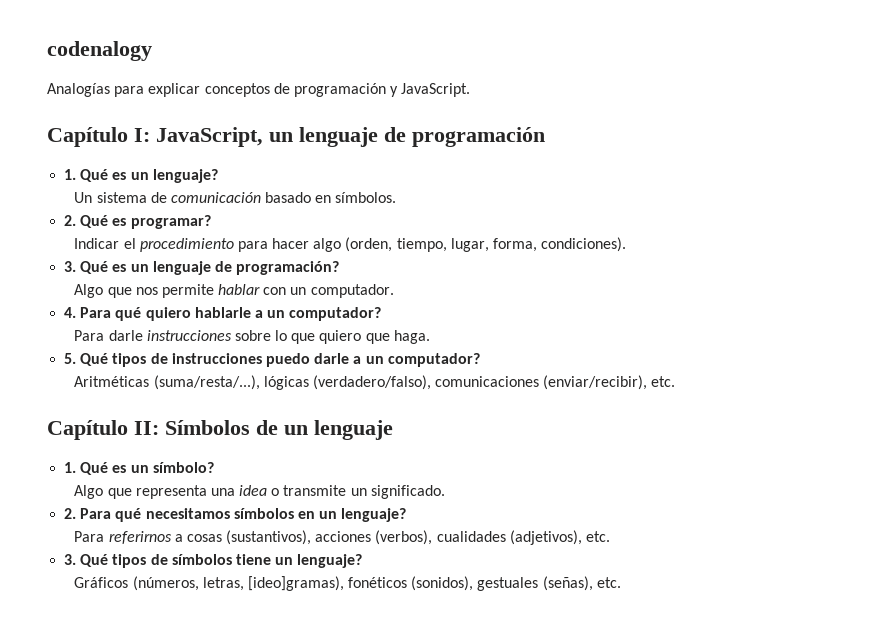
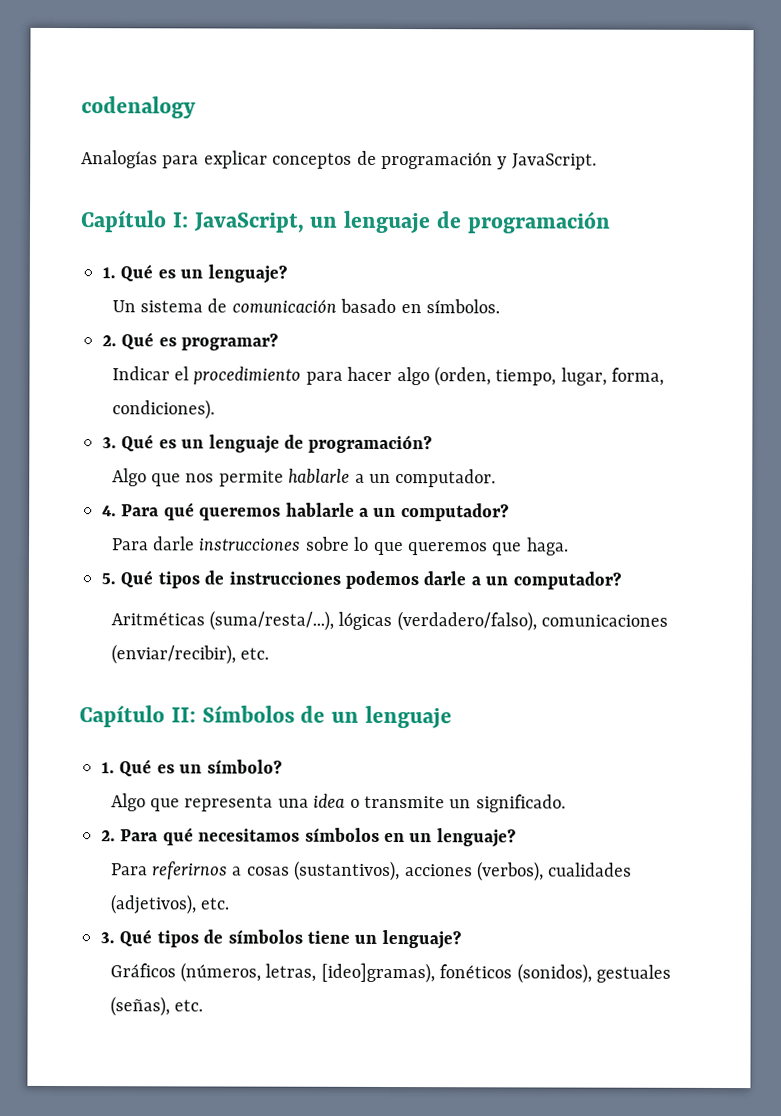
- Algo que nos permite hablar con un computador.
+ Algo que nos permite hablarle a un computador.
- 4. Para qué quiero hablarle a un computador?
+ 4. Para qué queremos hablarle a un computador?
- Para darle instrucciones sobre lo que quiero que haga.
+ Para darle instrucciones sobre lo que queremos que haga.
- 5. Qué tipos de instrucciones puedo darle a un computador?
+ 5. Qué tipos de instrucciones podemos darle a un computador?

